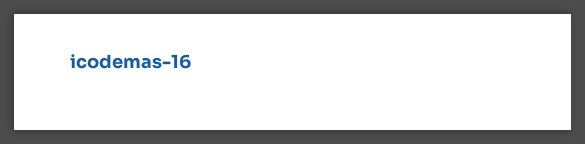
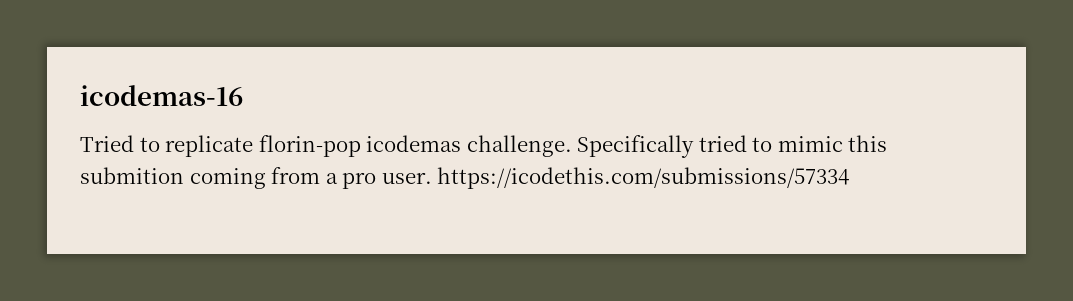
+ Tried to replicate florin-pop icodemas challenge. Specifically tried to mimic this submition coming from a pro user. https://icodethis.com/submissions/57334

